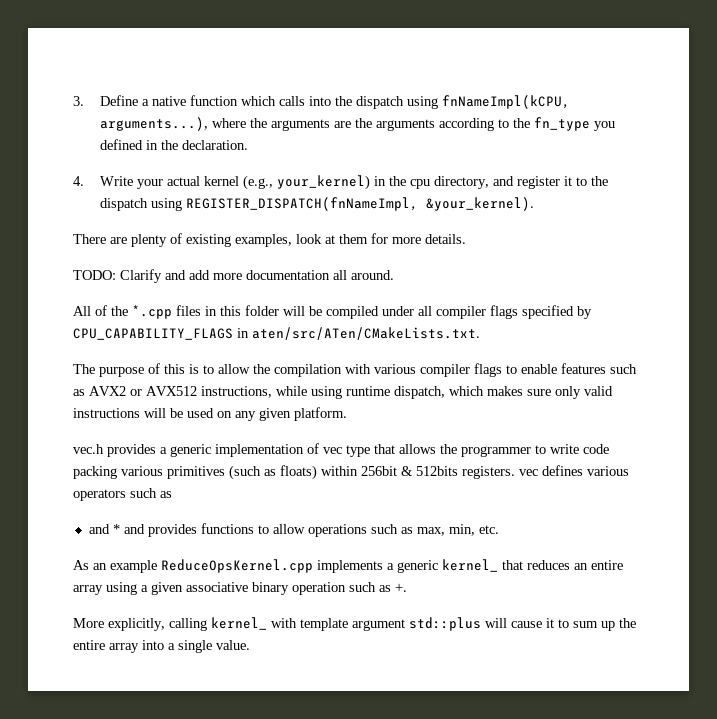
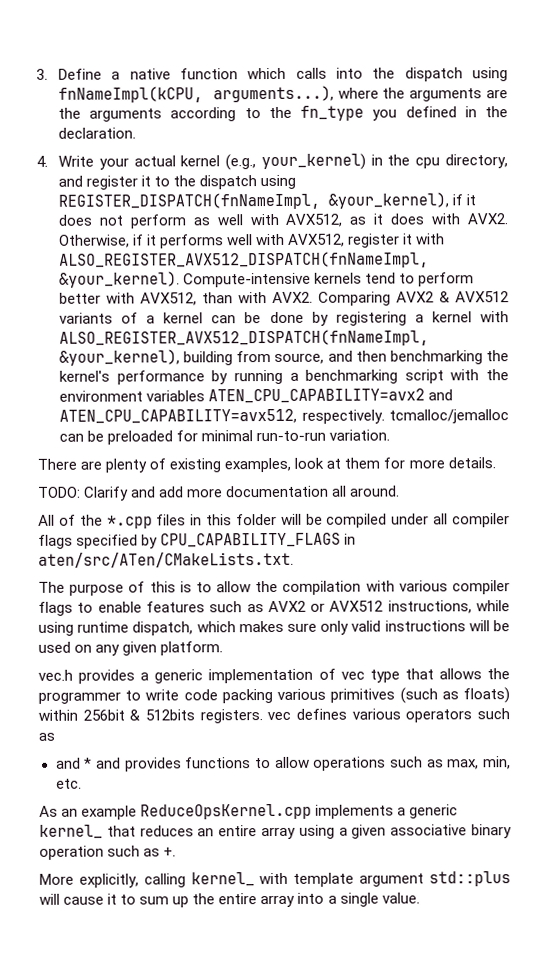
- 4. Write your actual kernel (e.g., your_kernel) in the cpu directory, and register it to the dispatch using REGISTER_DISPATCH(fnNameImpl, &your_kernel).
+ 4. Write your actual kernel (e.g., your_kernel) in the cpu directory, and register it to the dispatch using REGISTER_DISPATCH(fnNameImpl, &your_kernel), if it does not perform as well with AVX512, as it does with AVX2. Otherwise, if it performs well with AVX512, register it with ALSO_REGISTER_AVX512_DISPATCH(fnNameImpl, &your_kernel). Compute-intensive kernels tend to perform better with AVX512, than with AVX2. Comparing AVX2 & AVX512 variants of a kernel can be done by registering a kernel with ALSO_REGISTER_AVX512_DISPATCH(fnNameImpl, &your_kernel), building from source, and then benchmarking the kernel's performance by running a benchmarking script with the environment variables ATEN_CPU_CAPABILITY=avx2 and ATEN_CPU_CAPABILITY=avx512, respectively. tcmalloc/jemalloc can be preloaded for minimal run-to-run variation.

